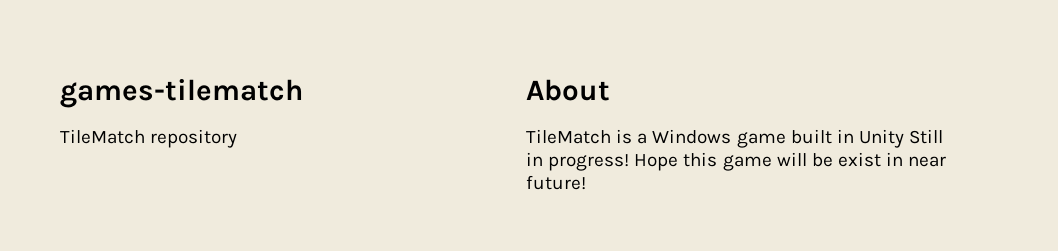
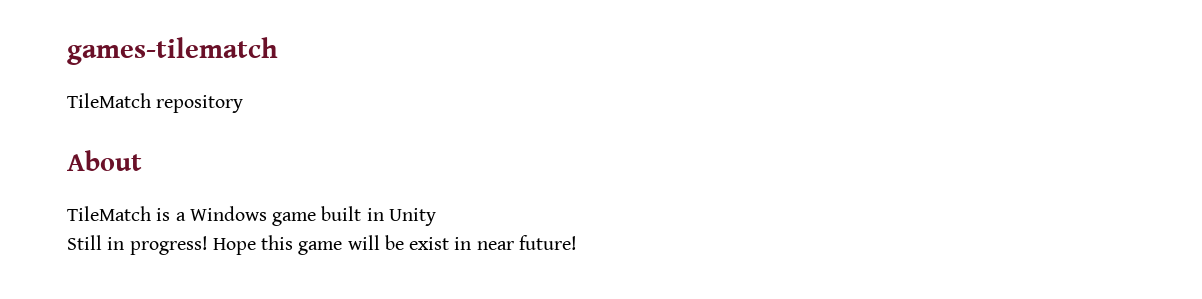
- TileMatch is a Windows game built in Unity Still in progress!
+ TileMatch is a Windows game built in Unity
+ Still in progress!

